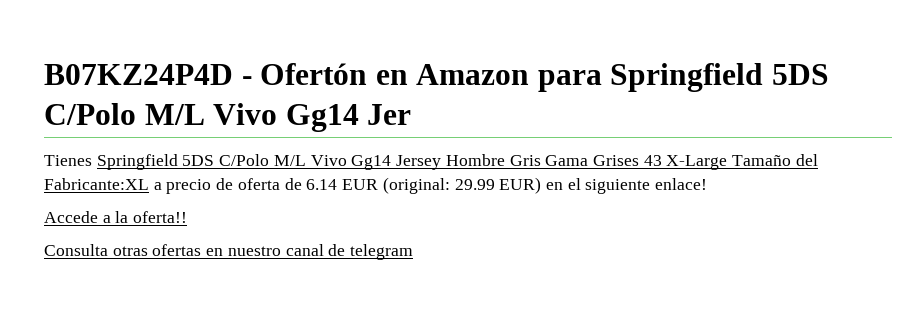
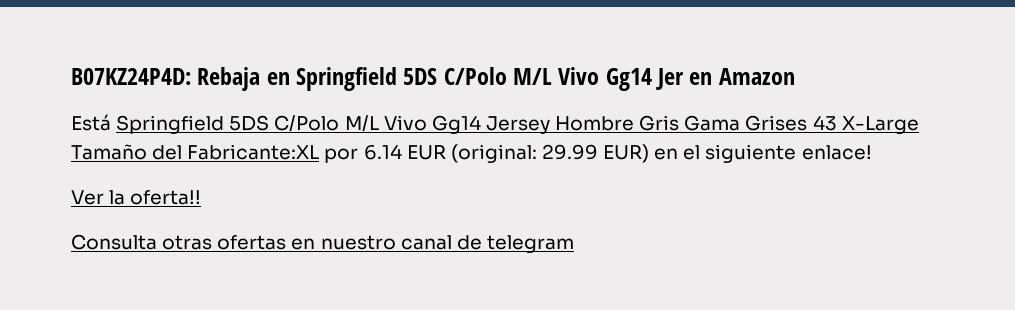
- B07KZ24P4D - Ofertón en Amazon para Springfield 5DS C/Polo M/L Vivo Gg14 Jer
- Tienes Springfield 5DS C/Polo M/L Vivo Gg14 Jersey Hombre Gris Gama Grises 43 X-Large Tamaño del Fabricante:XL a precio de oferta de 6.14 EUR (original: 29.99 EUR) en el siguiente enlace!
+ B07KZ24P4D: Rebaja en Springfield 5DS C/Polo M/L Vivo Gg14 Jer en Amazon
+ Está Springfield 5DS C/Polo M/L Vivo Gg14 Jersey Hombre Gris Gama Grises 43 X-Large Tamaño del Fabricante:XL por 6.14 EUR (original: 29.99 EUR) en el siguiente enlace!
- Accede a la oferta!!
+ Ver la oferta!!

